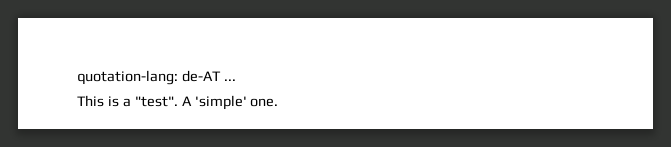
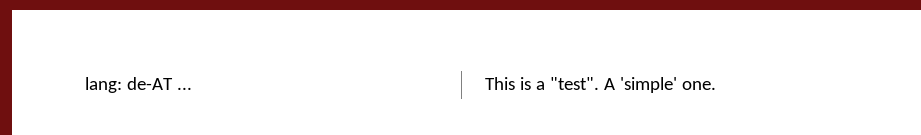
- quotation-lang: de-AT ...
+ lang: de-AT ...

